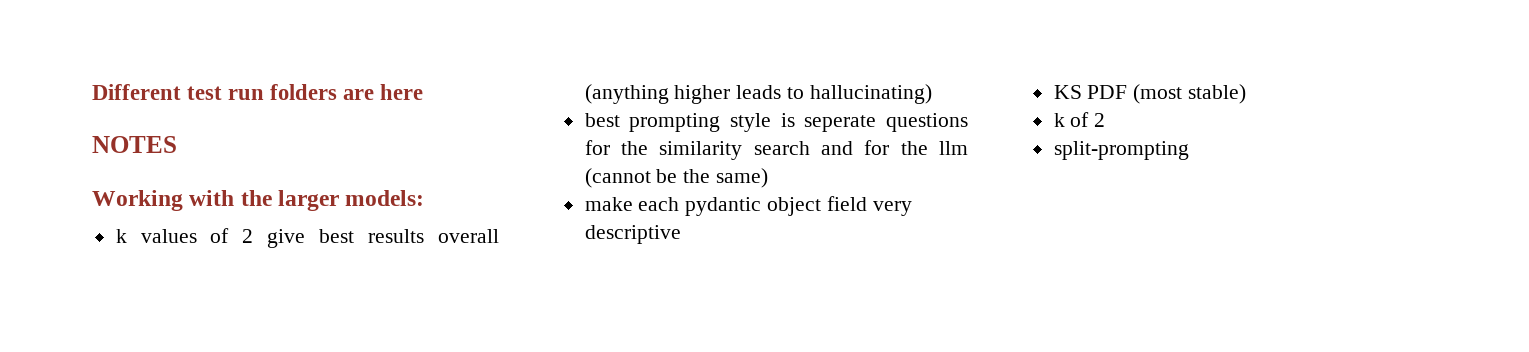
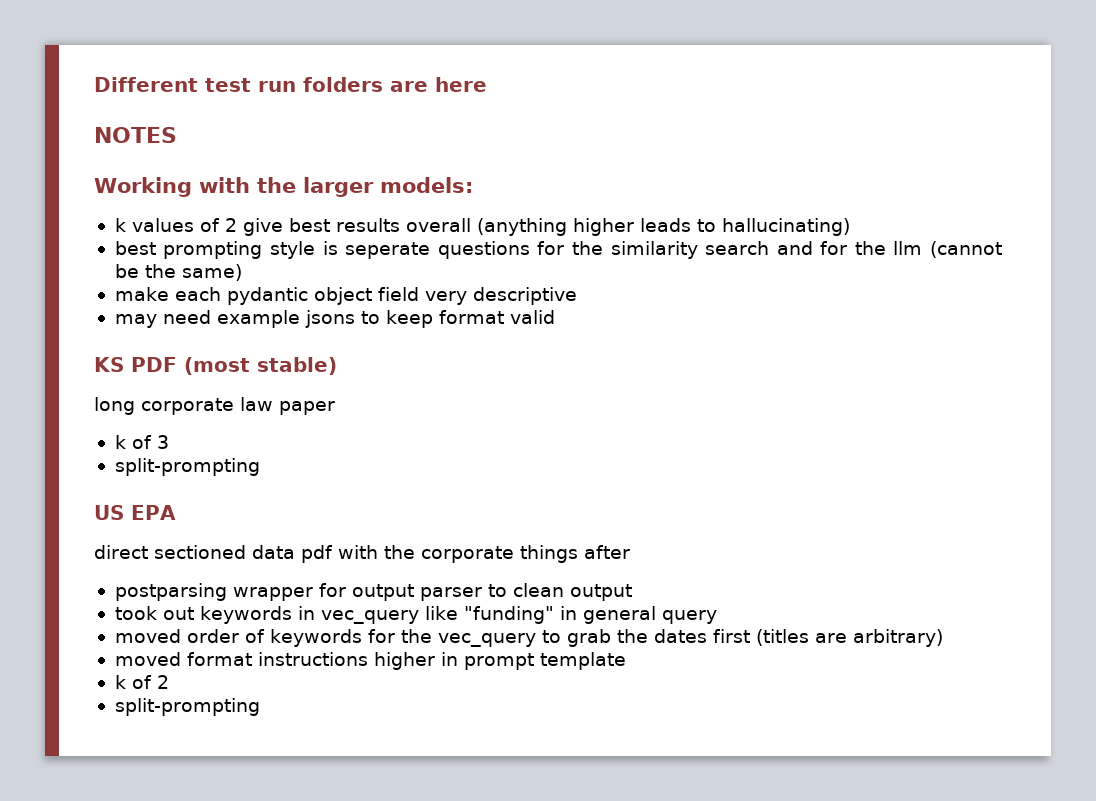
+ may need example jsons to keep format valid
  KS PDF (most stable)
+ long corporate law paper
+ k of 3
+ split-prompting
+ US EPA
+ direct sectioned data pdf with the corporate things after
+ postparsing wrapper for output parser to clean output
+ took out keywords in vec_query like "funding" in general query
+ moved order of keywords for the vec_query to grab the dates first (titles are arbitrary)
+ moved format instructions higher in prompt template

